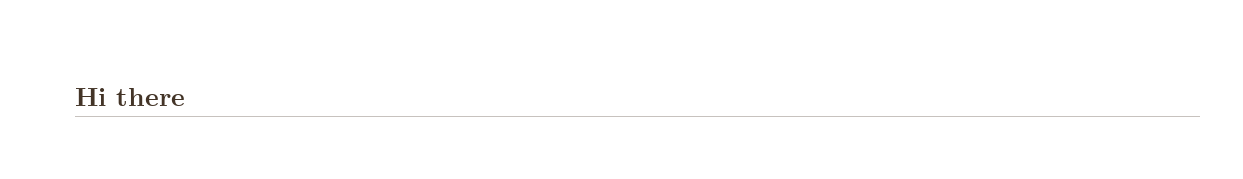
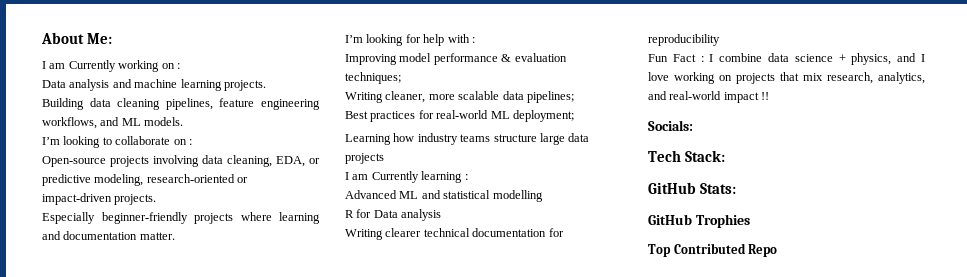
- Hi there
+ About Me:
+ I am Currently working on :
+ Data analysis and machine learning projects.
+ Building data cleaning pipelines, feature engineering workflows, and ML models.
+ I’m looking to collaborate on :
+ Open-source projects involving data cleaning, EDA, or predictive modeling, research-oriented or impact-driven projects.
+ Especially beginner-friendly projects where learning and documentation matter.
+ I’m looking for help with :
+ Improving model performance & evaluation techniques;
+ Writing cleaner, more scalable data pipelines;
+ Best practices for real-world ML deployment;
+ Learning how industry teams structure large data projects
+ I am Currently learning :
+ Advanced ML and statistical modelling
+ R for Data analysis
+ Writing clearer technical documentation for reproducibility
+ Fun Fact : I combine data science + physics, and I love working on projects that mix research, analytics, and real-world impact !!
+ Socials:
+ Tech Stack:
+ GitHub Stats:
+ GitHub Trophies
+ Top Contributed Repo

